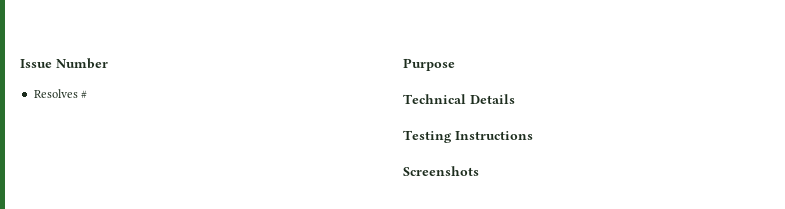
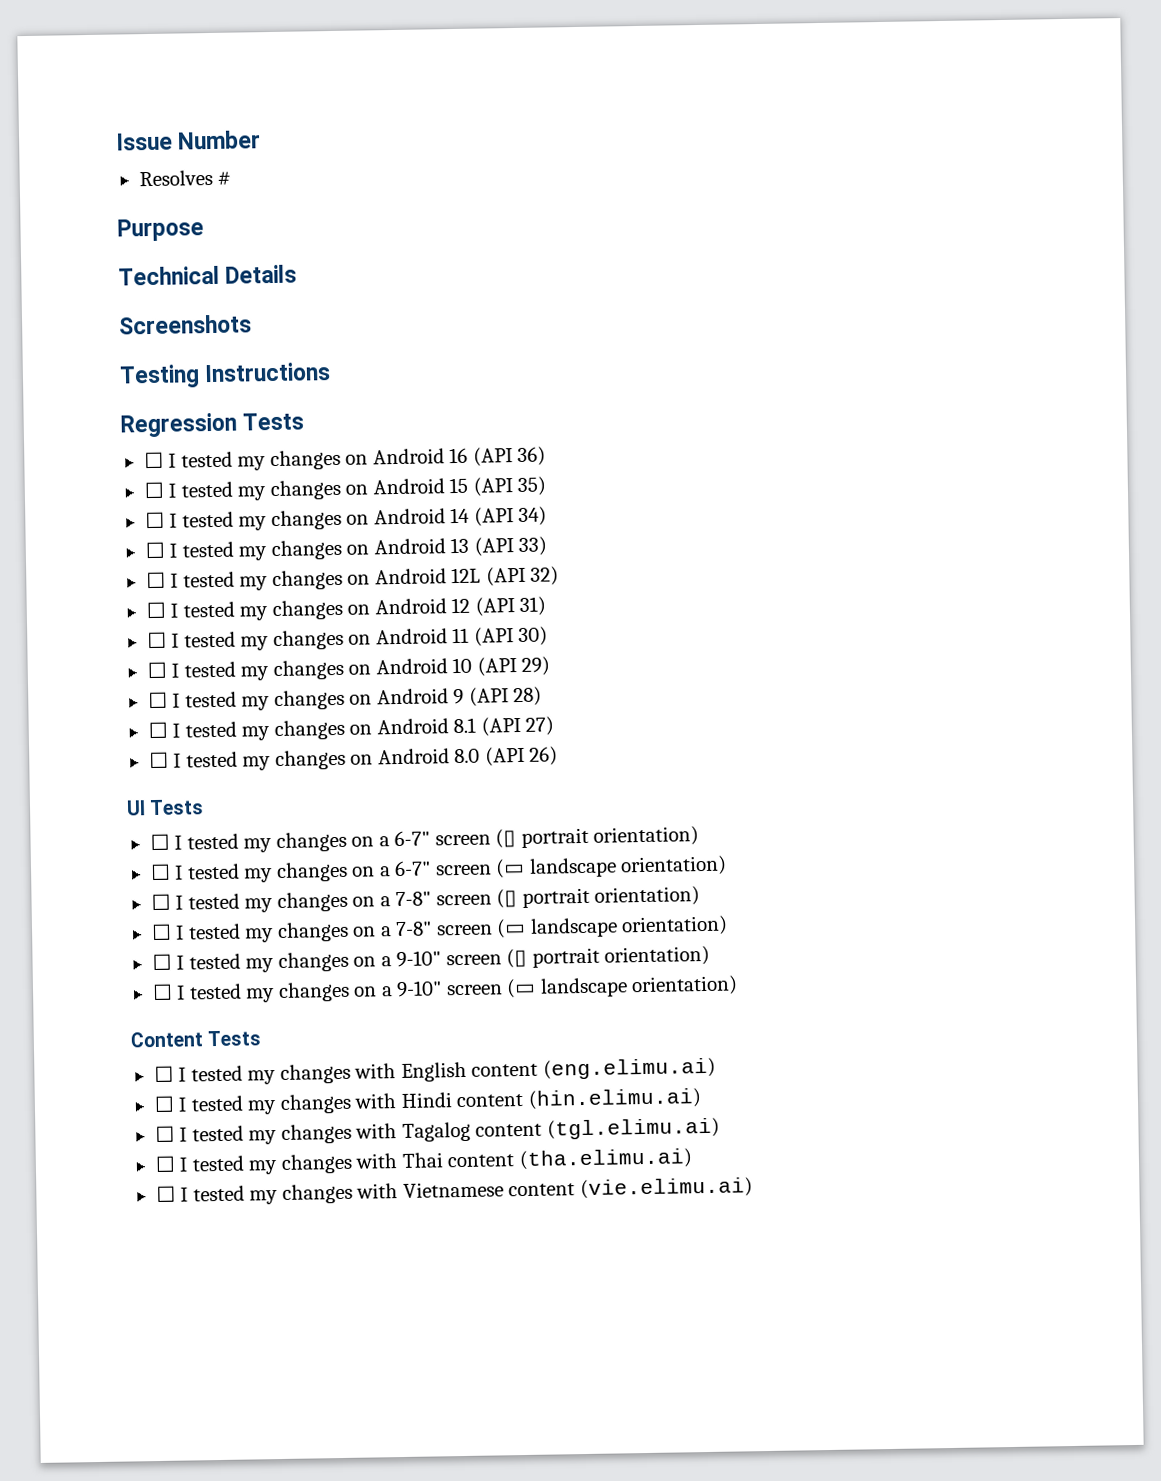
+ Screenshots
- Screenshots
+ Regression Tests
+ ☐ I tested my changes on Android 16 (API 36)
+ ☐ I tested my changes on Android 15 (API 35)
+ ☐ I tested my changes on Android 14 (API 34)
+ ☐ I tested my changes on Android 13 (API 33)
+ ☐ I tested my changes on Android 12L (API 32)
+ ☐ I tested my changes on Android 12 (API 31)
+ ☐ I tested my changes on Android 11 (API 30)
+ ☐ I tested my changes on Android 10 (API 29)
+ ☐ I tested my changes on Android 9 (API 28)
+ ☐ I tested my changes on Android 8.1 (API 27)
+ ☐ I tested my changes on Android 8.0 (API 26)
+ UI Tests
+ ☐ I tested my changes on a 6-7" screen (▯ portrait orientation)
+ ☐ I tested my changes on a 6-7" screen (▭ landscape orientation)
+ ☐ I tested my changes on a 7-8" screen (▯ portrait orientation)
+ ☐ I tested my changes on a 7-8" screen (▭ landscape orientation)
+ ☐ I tested my changes on a 9-10" screen (▯ portrait orientation)
+ ☐ I tested my changes on a 9-10" screen (▭ landscape orientation)
+ Content Tests
+ ☐ I tested my changes with English content (eng.elimu.ai)
+ ☐ I tested my changes with Hindi content (hin.elimu.ai)
+ ☐ I tested my changes with Tagalog content (tgl.elimu.ai)
+ ☐ I tested my changes with Thai content (tha.elimu.ai)
+ ☐ I tested my changes with Vietnamese content (vie.elimu.ai)

